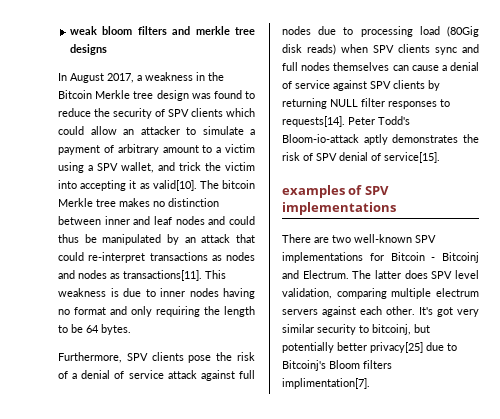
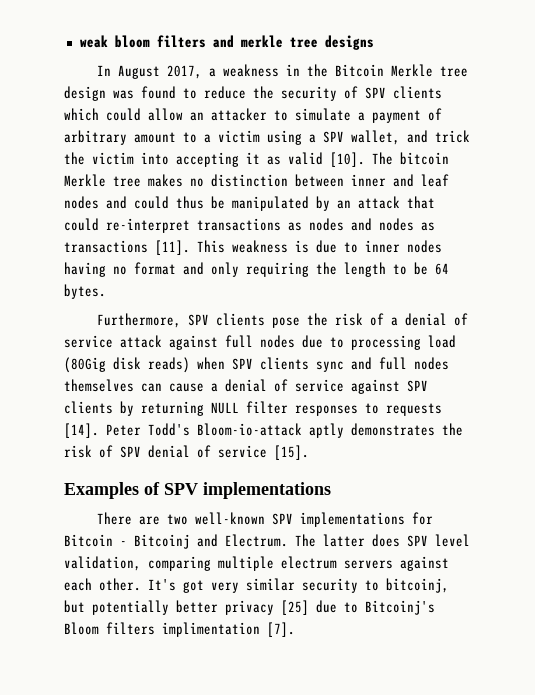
- In August 2017, a weakness in the Bitcoin Merkle tree design was found to reduce the security of SPV clients which could allow an attacker to simulate a payment of arbitrary amount to a victim using a SPV wallet, and trick the victim into accepting it as valid[10].
+ In August 2017, a weakness in the Bitcoin Merkle tree design was found to reduce the security of SPV clients which could allow an attacker to simulate a payment of arbitrary amount to a victim using a SPV wallet, and trick the victim into accepting it as valid [10].
- The bitcoin Merkle tree makes no distinction between inner and leaf nodes and could thus be manipulated by an attack that could re-interpret transactions as nodes and nodes as transactions[11].
+ The bitcoin Merkle tree makes no distinction between inner and leaf nodes and could thus be manipulated by an attack that could re-interpret transactions as nodes and nodes as transactions [11].
- Furthermore, SPV clients pose the risk of a denial of service attack against full nodes due to processing load (80Gig disk reads) when SPV clients sync and full nodes themselves can cause a denial of service against SPV clients by returning NULL filter responses to requests[14].
+ Furthermore, SPV clients pose the risk of a denial of service attack against full nodes due to processing load (80Gig disk reads) when SPV clients sync and full nodes themselves can cause a denial of service against SPV clients by returning NULL filter responses to requests [14].
- Peter Todd's Bloom-io-attack aptly demonstrates the risk of SPV denial of service[15].
- examples of SPV implementations
+ Peter Todd's Bloom-io-attack aptly demonstrates the risk of SPV denial of service [15].
+ Examples of SPV implementations
- It's got very similar security to bitcoinj, but potentially better privacy[25] due to Bitcoinj's Bloom filters implimentation[7].
+ It's got very similar security to bitcoinj, but potentially better privacy [25] due to Bitcoinj's Bloom filters implimentation [7].

